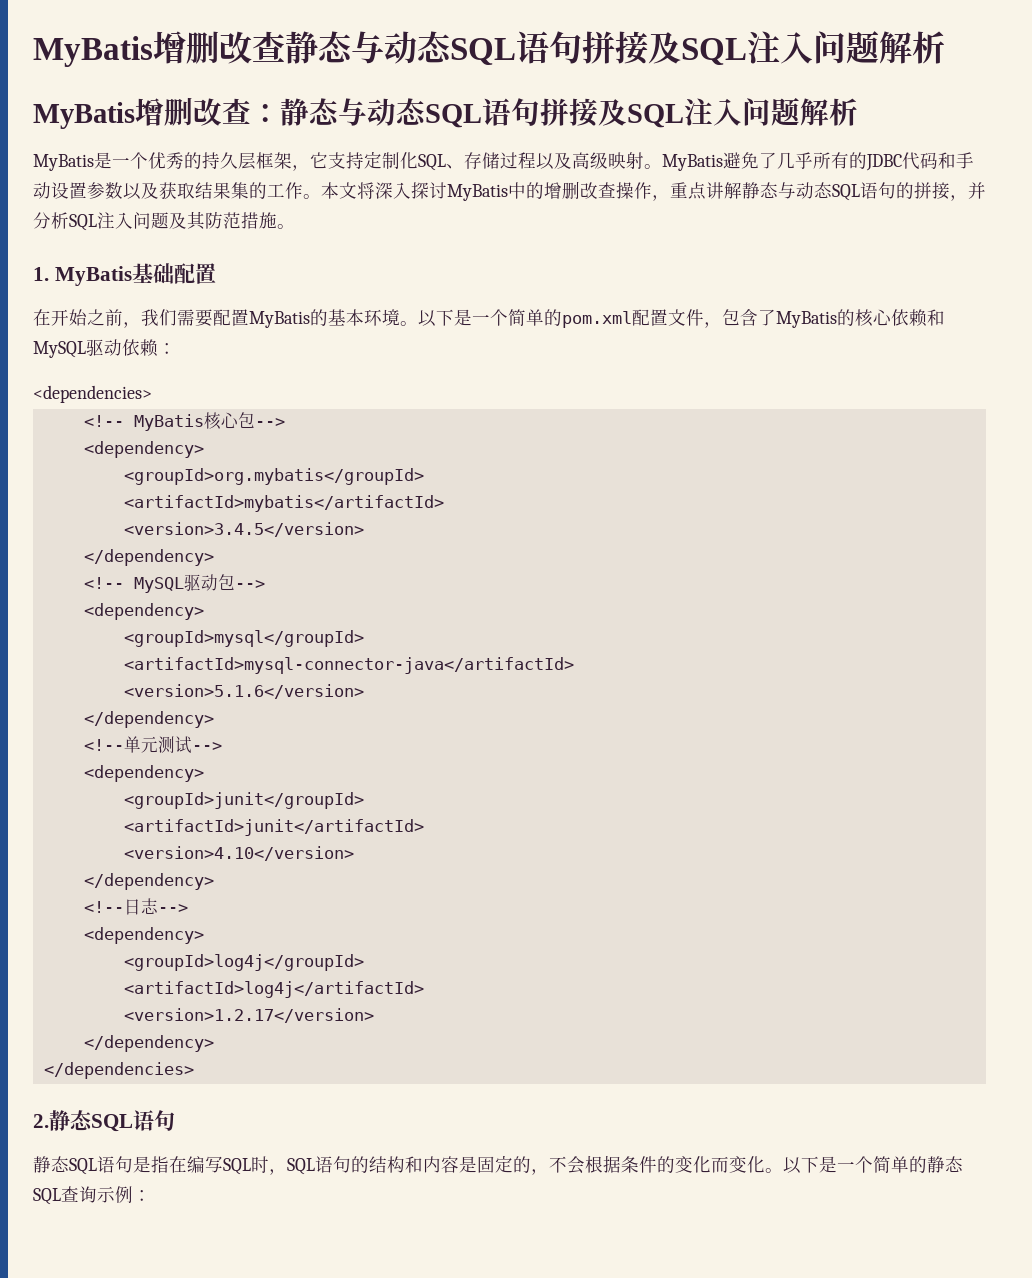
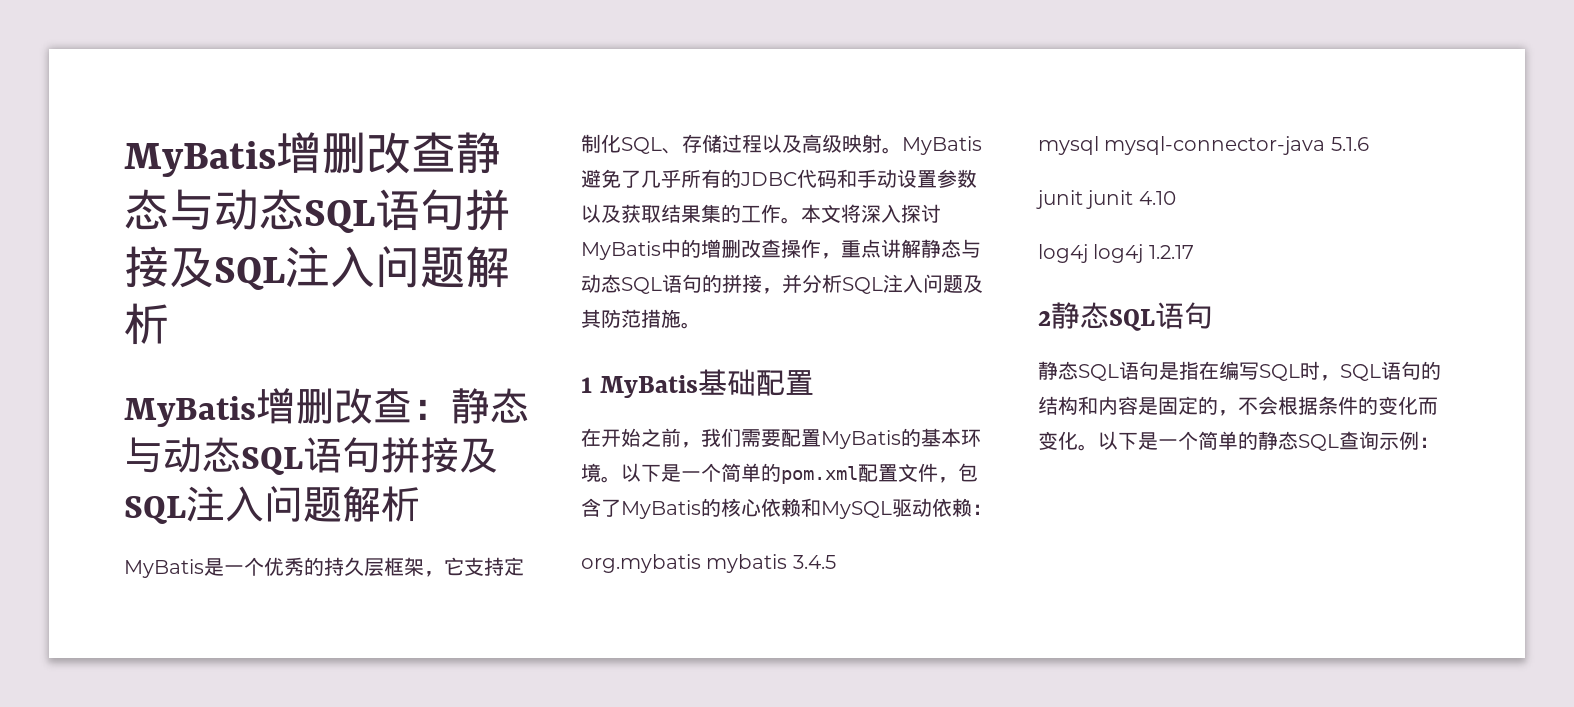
- 1. MyBatis基础配置
+ 1 MyBatis基础配置
- <dependencies>
- <!-- MyBatis核心包-->
- <dependency>
- <groupId>org.mybatis</groupId>
- <artifactId>mybatis</artifactId>
- <version>3.4.5</version>
- </dependency>
- <!-- MySQL驱动包-->
- <dependency>
- <groupId>mysql</groupId>
- <artifactId>mysql-connector-java</artifactId>
- <version>5.1.6</version>
- </dependency>
- <!--单元测试-->
- <dependency>
- <groupId>junit</groupId>
- <artifactId>junit</artifactId>
- <version>4.10</version>
- </dependency>
- <!--日志-->
- <dependency>
- <groupId>log4j</groupId>
- <artifactId>log4j</artifactId>
- <version>1.2.17</version>
- </dependency>
- </dependencies>
- 2.静态SQL语句
+ org.mybatis mybatis 3.4.5
+ mysql mysql-connector-java 5.1.6
+ junit junit 4.10
+ log4j log4j 1.2.17
+ 2静态SQL语句

